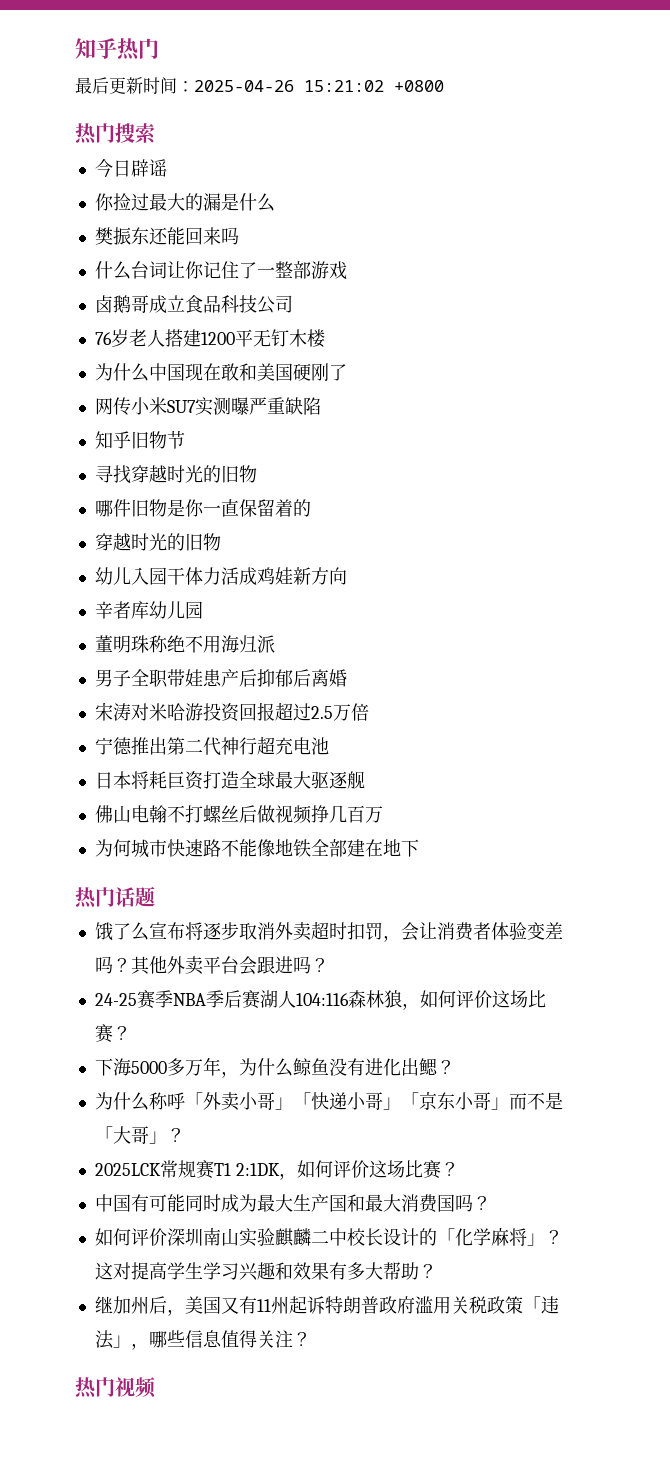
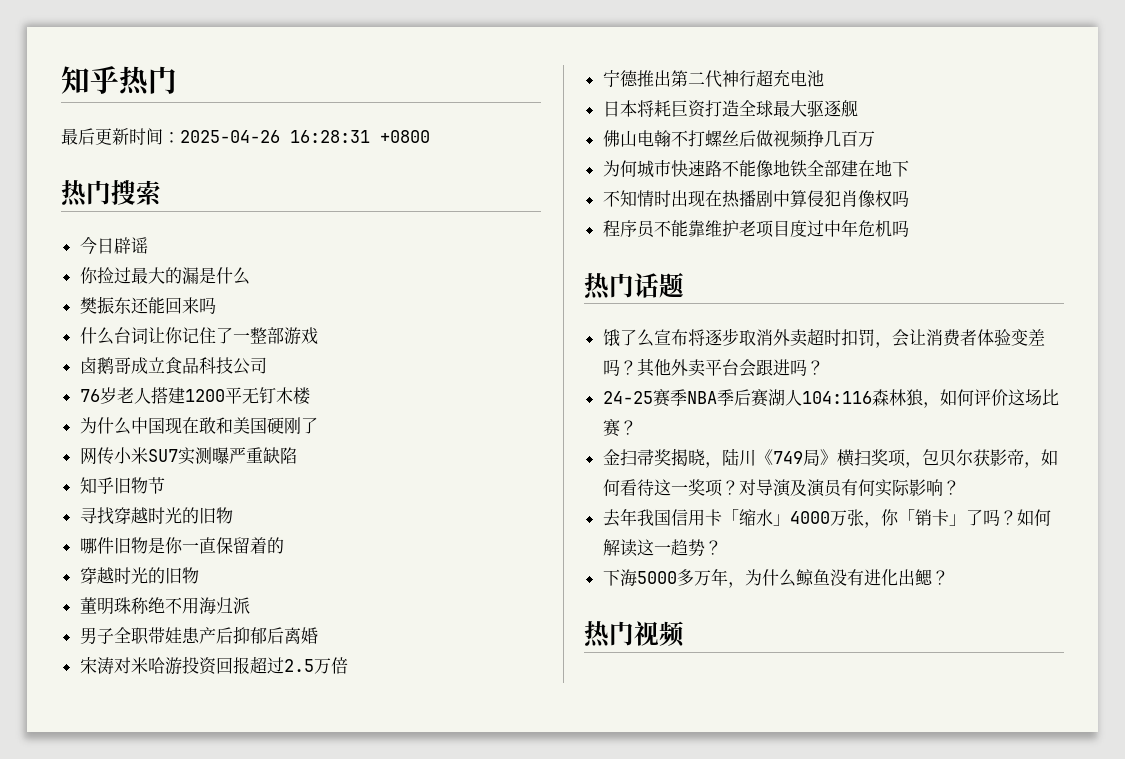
- 最后更新时间：2025-04-26 15:21:02 +0800
+ 最后更新时间：2025-04-26 16:28:31 +0800
- 幼儿入园干体力活成鸡娃新方向
- 辛者库幼儿园
+ 不知情时出现在热播剧中算侵犯肖像权吗
+ 程序员不能靠维护老项目度过中年危机吗
+ 金扫帚奖揭晓，陆川《749局》横扫奖项，包贝尔获影帝，如何看待这一奖项？对导演及演员有何实际影响？
+ 去年我国信用卡「缩水」4000万张，你「销卡」了吗？如何解读这一趋势？
- 为什么称呼「外卖小哥」「快递小哥」「京东小哥」而不是「大哥」？
- 2025LCK常规赛T1 2:1DK，如何评价这场比赛？
- 中国有可能同时成为最大生产国和最大消费国吗？
- 如何评价深圳南山实验麒麟二中校长设计的「化学麻将」？这对提高学生学习兴趣和效果有多大帮助？
- 继加州后，美国又有11州起诉特朗普政府滥用关税政策「违法」，哪些信息值得关注？

